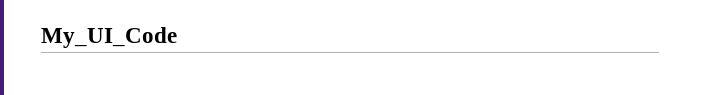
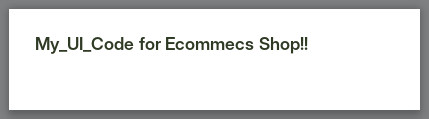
- My_UI_Code
+ My_UI_Code for Ecommecs Shop!!

